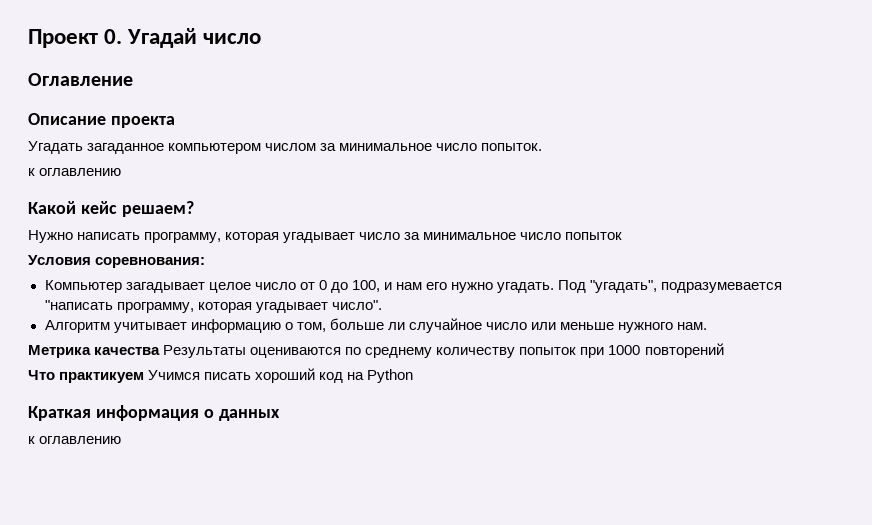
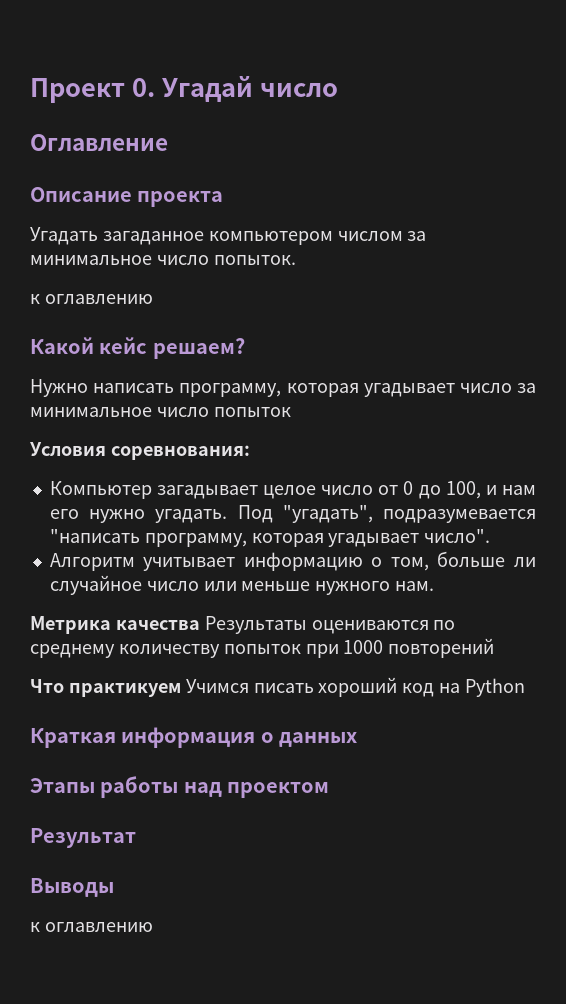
+ Этапы работы над проектом
+ Результат
+ Выводы

